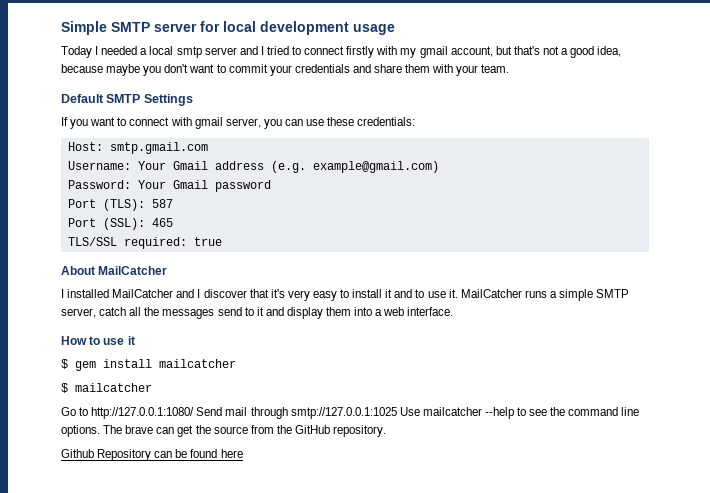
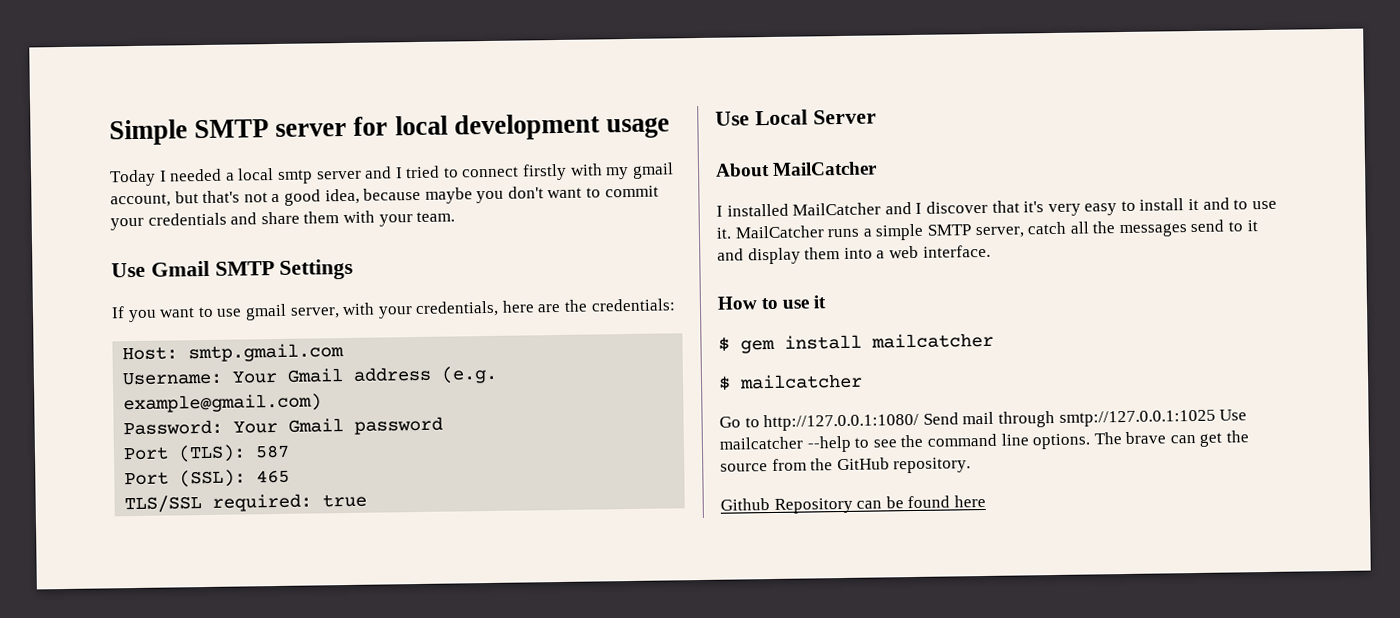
- Default SMTP Settings
+ Use Gmail SMTP Settings
- If you want to connect with gmail server, you can use these credentials:
+ If you want to use gmail server, with your credentials, here are the credentials:
+ Use Local Server

